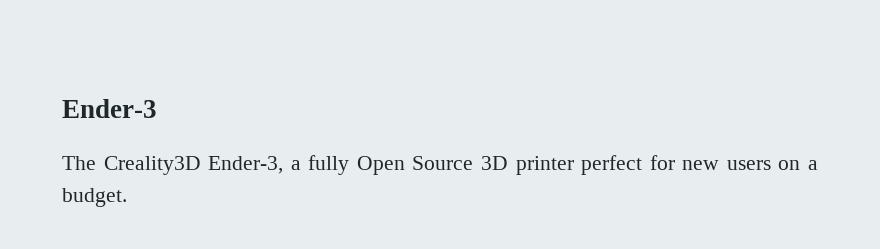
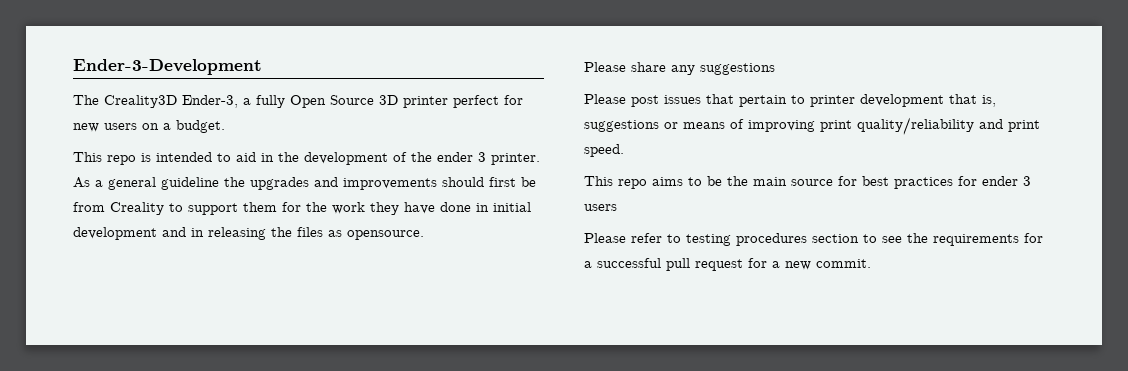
- Ender-3
+ Ender-3-Development
+ This repo is intended to aid in the development of the ender 3 printer. As a general guideline the upgrades and improvements should first be from Creality to support them for the work they have done in initial development and in releasing the files as opensource.
+ Please share any suggestions
+ Please post issues that pertain to printer development that is, suggestions or means of improving print quality/reliability and print speed.
+ This repo aims to be the main source for best practices for ender 3 users
+ Please refer to testing procedures section to see the requirements for a successful pull request for a new commit.

